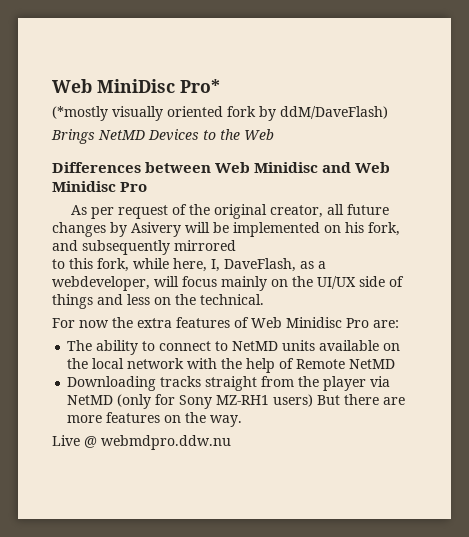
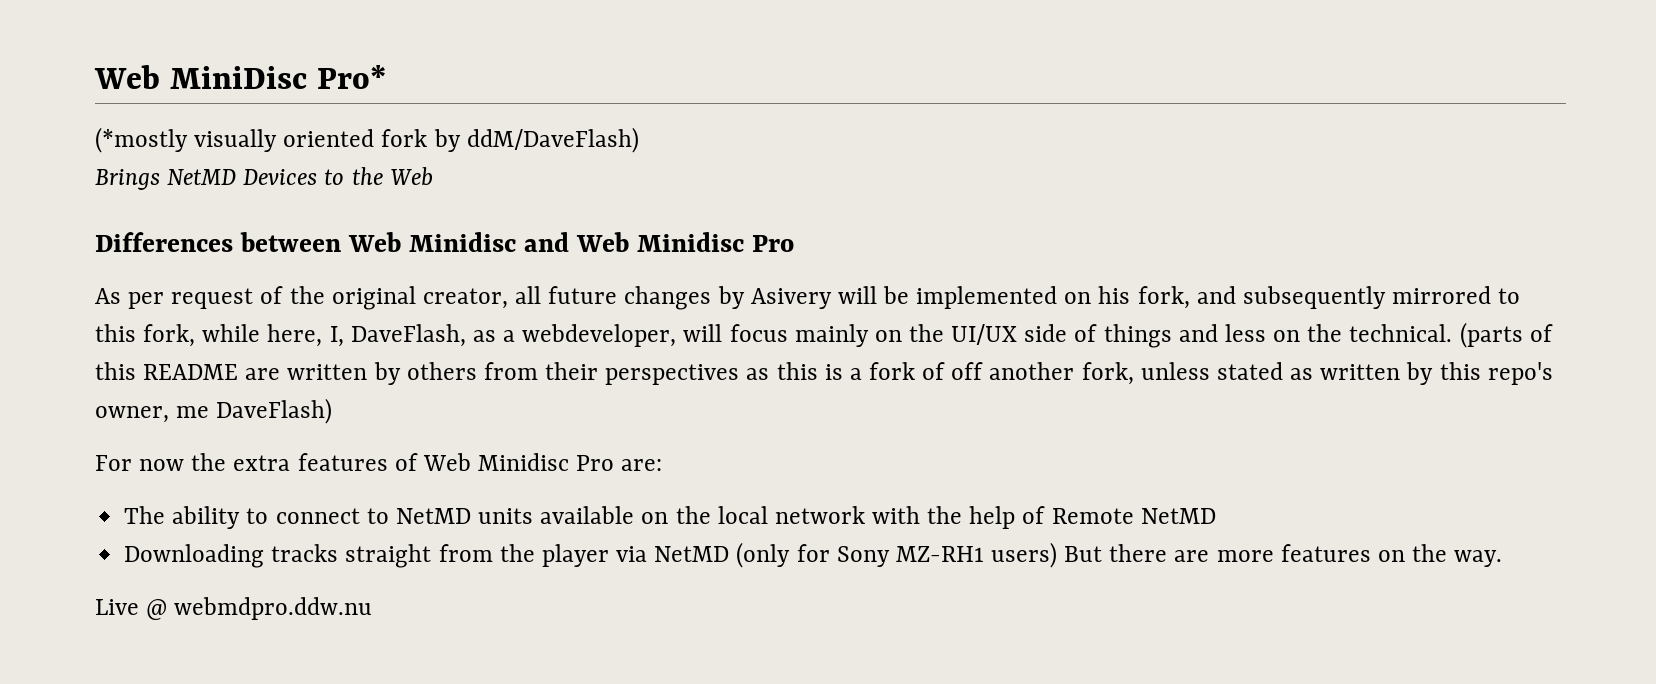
- As per request of the original creator, all future changes by Asivery will be implemented on his fork, and subsequently mirrored
- to this fork, while here, I, DaveFlash, as a webdeveloper, will focus mainly on the UI/UX side of things and less on the technical.
+ As per request of the original creator, all future changes by Asivery will be implemented on his fork, and subsequently mirrored to this fork, while here, I, DaveFlash, as a webdeveloper, will focus mainly on the UI/UX side of things and less on the technical. (parts of this README are written by others from their perspectives as this is a fork of off another fork, unless stated as written by this repo's owner, me DaveFlash)

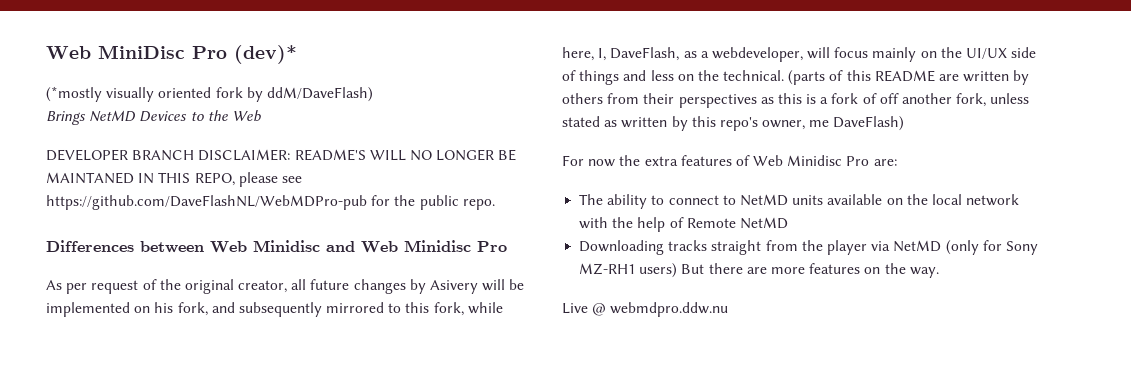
- Web MiniDisc Pro*
+ Web MiniDisc Pro (dev)*
+ DEVELOPER BRANCH DISCLAIMER: README'S WILL NO LONGER BE MAINTANED IN THIS REPO, please see https://github.com/DaveFlashNL/WebMDPro-pub for the public repo.

